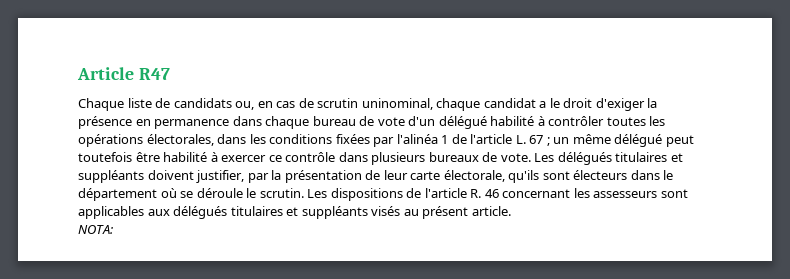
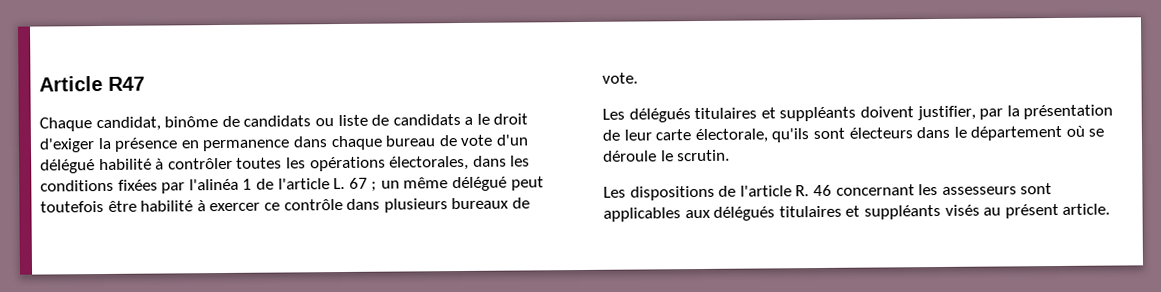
- Chaque liste de candidats ou, en cas de scrutin uninominal, chaque candidat a le droit d'exiger la présence en permanence dans chaque bureau de vote d'un délégué habilité à contrôler toutes les opérations électorales, dans les conditions fixées par l'alinéa 1 de l'article L. 67 ;
+ Chaque candidat, binôme de candidats ou liste de candidats a le droit d'exiger la présence en permanence dans chaque bureau de vote d'un délégué habilité à contrôler toutes les opérations électorales, dans les conditions fixées par l'alinéa 1 de l'article L. 67 ;
- un même délégué peut toutefois être habilité à exercer ce contrôle dans plusieurs bureaux de vote. Les délégués titulaires et suppléants doivent justifier, par la présentation de leur carte électorale, qu'ils sont électeurs dans le département où se déroule le scrutin. Les dispositions de l'article R. 46 concernant les assesseurs sont applicables aux délégués titulaires et suppléants visés au présent article.
+ un même délégué peut toutefois être habilité à exercer ce contrôle dans plusieurs bureaux de vote.
+ Les délégués titulaires et suppléants doivent justifier, par la présentation de leur carte électorale, qu'ils sont électeurs dans le département où se déroule le scrutin.
+ Les dispositions de l'article R. 46 concernant les assesseurs sont applicables aux délégués titulaires et suppléants visés au présent article.
- NOTA:

